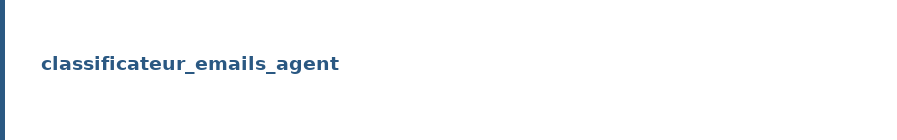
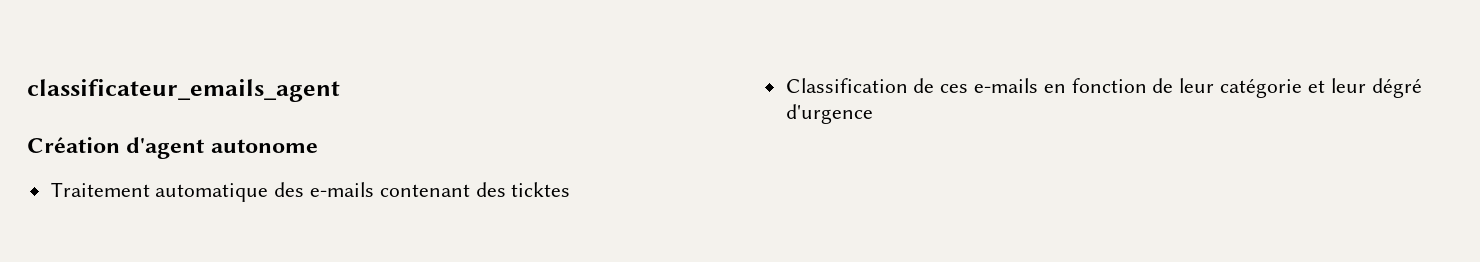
+ Création d'agent autonome
+ Traitement automatique des e-mails contenant des ticktes
+ Classification de ces e-mails en fonction de leur catégorie et leur dégré d'urgence

